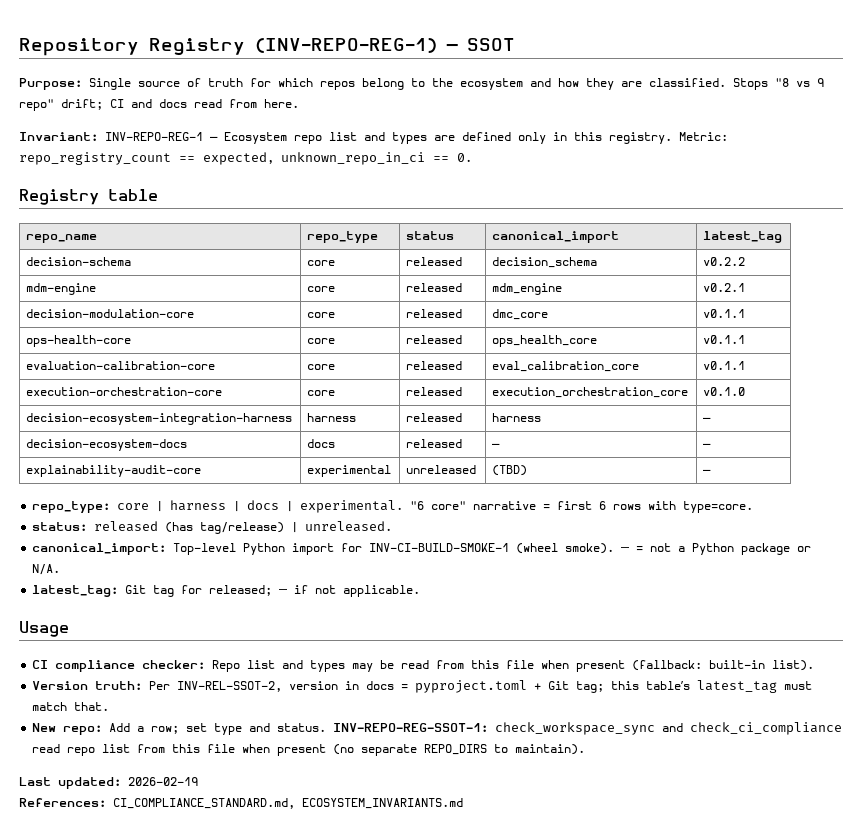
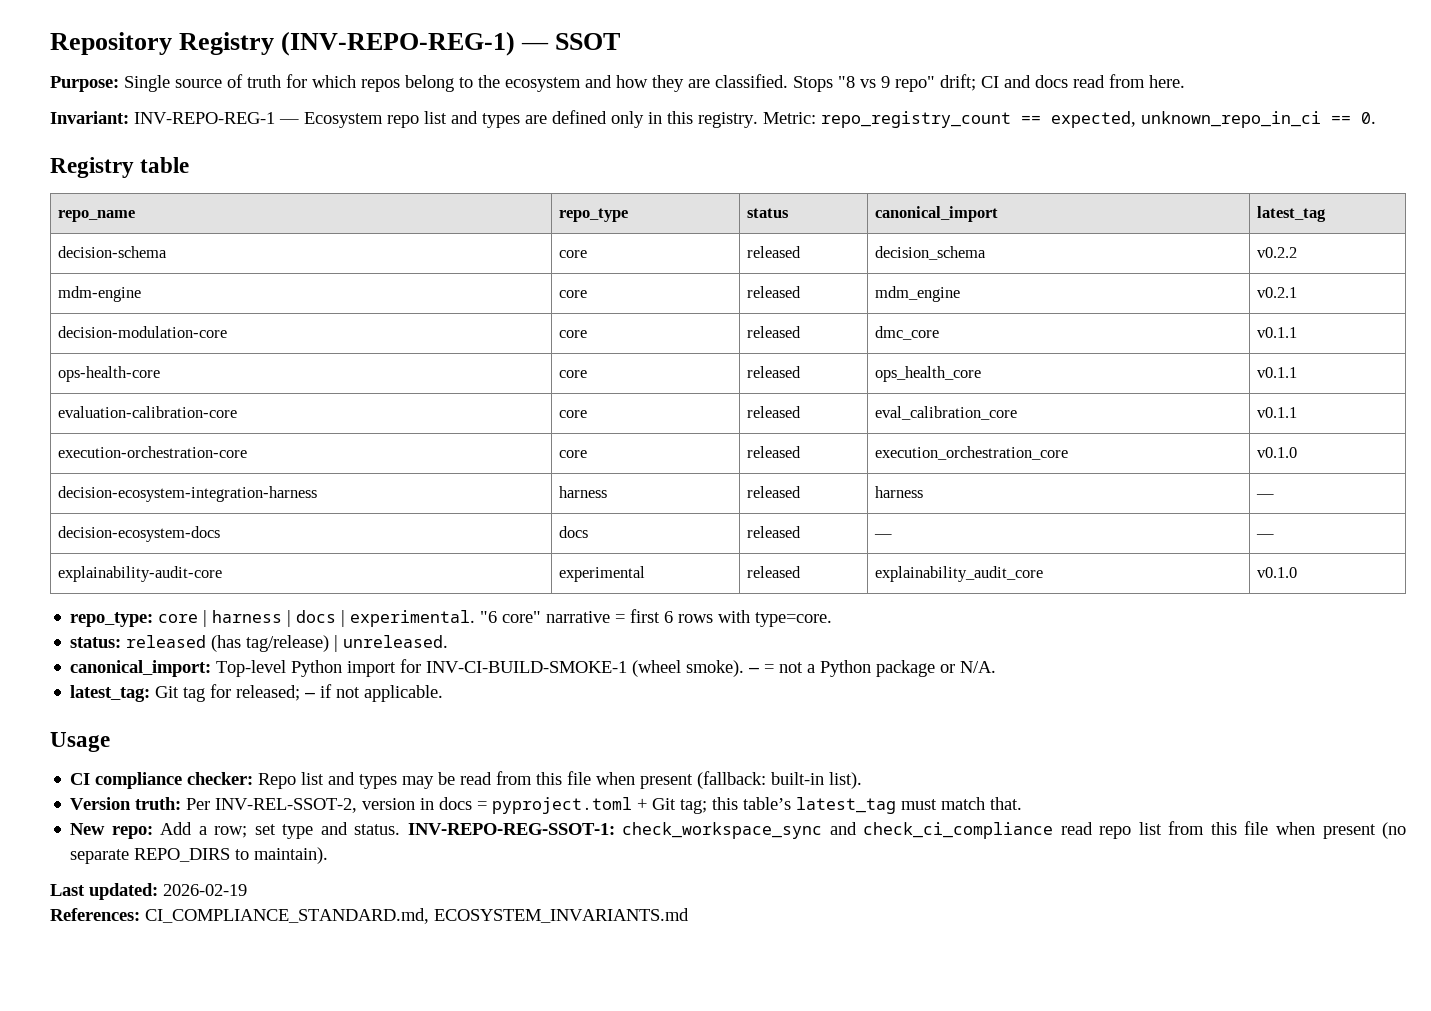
- explainability-audit-core | experimental | unreleased | (TBD) | —
+ explainability-audit-core | experimental | released | explainability_audit_core | v0.1.0

